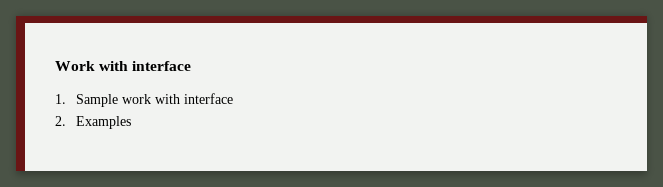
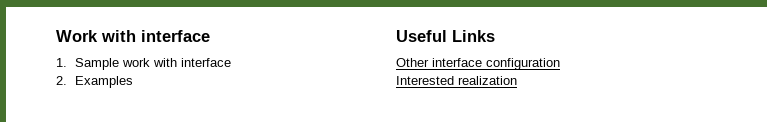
+ Useful Links
+ Other interface configuration
+ Interested realization

